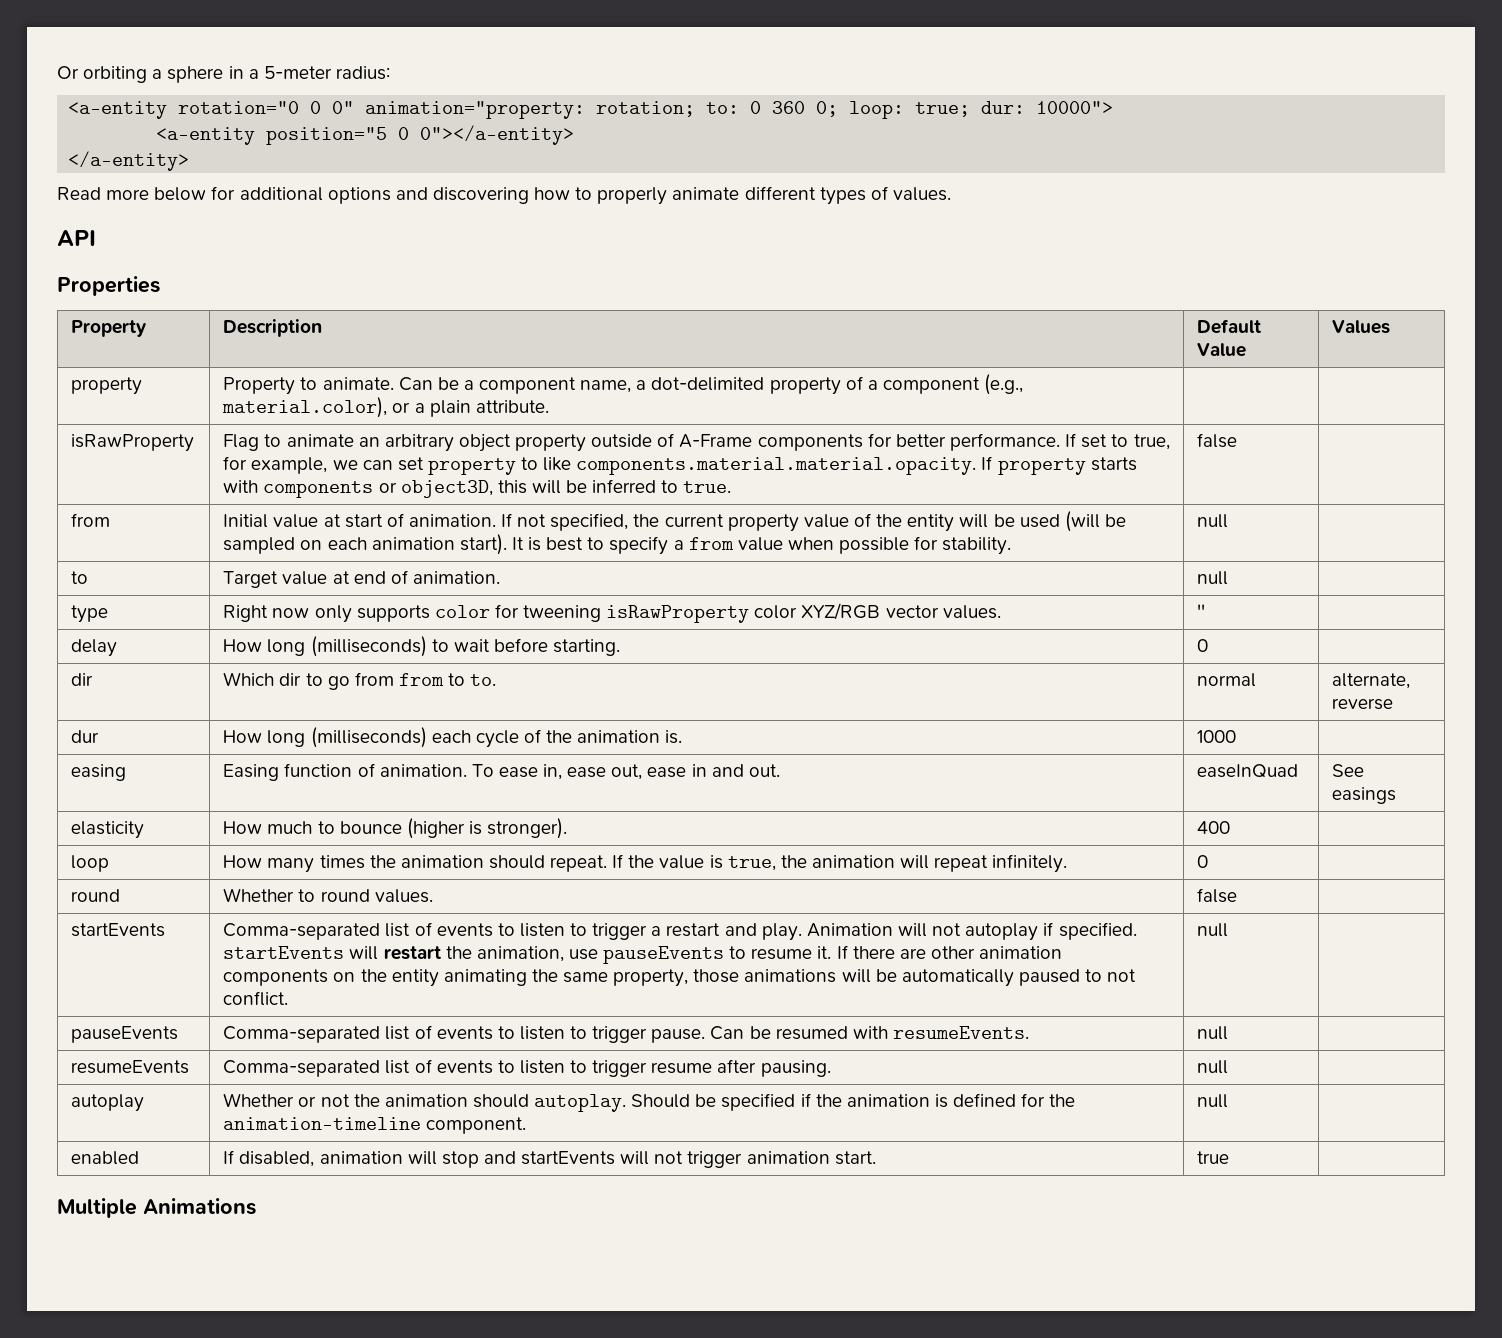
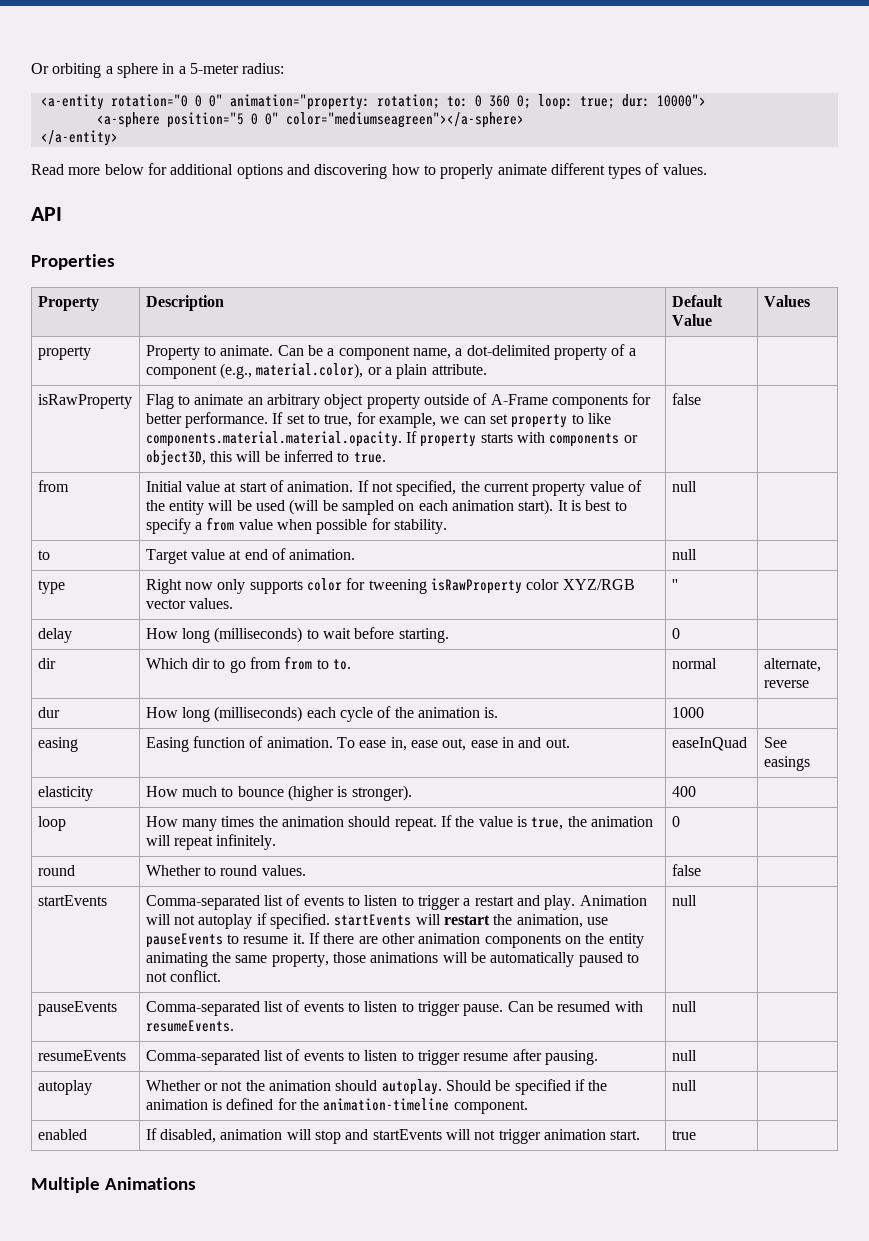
- <a-entity position="5 0 0"></a-entity>
+ <a-sphere position="5 0 0" color="mediumseagreen"></a-sphere>

